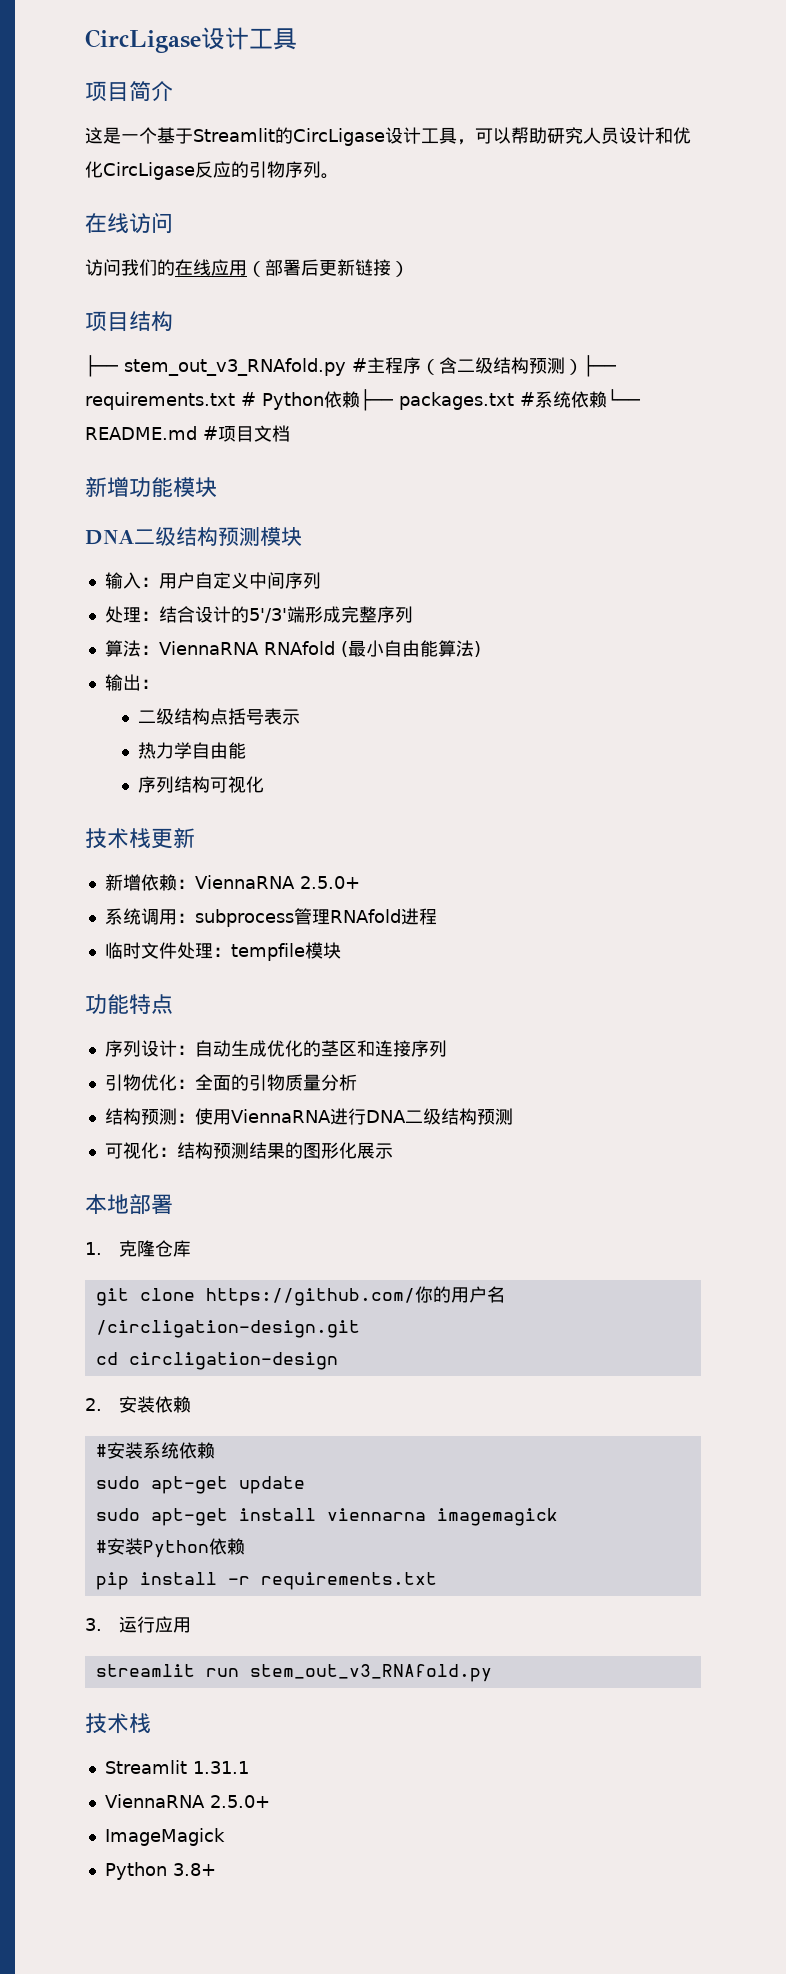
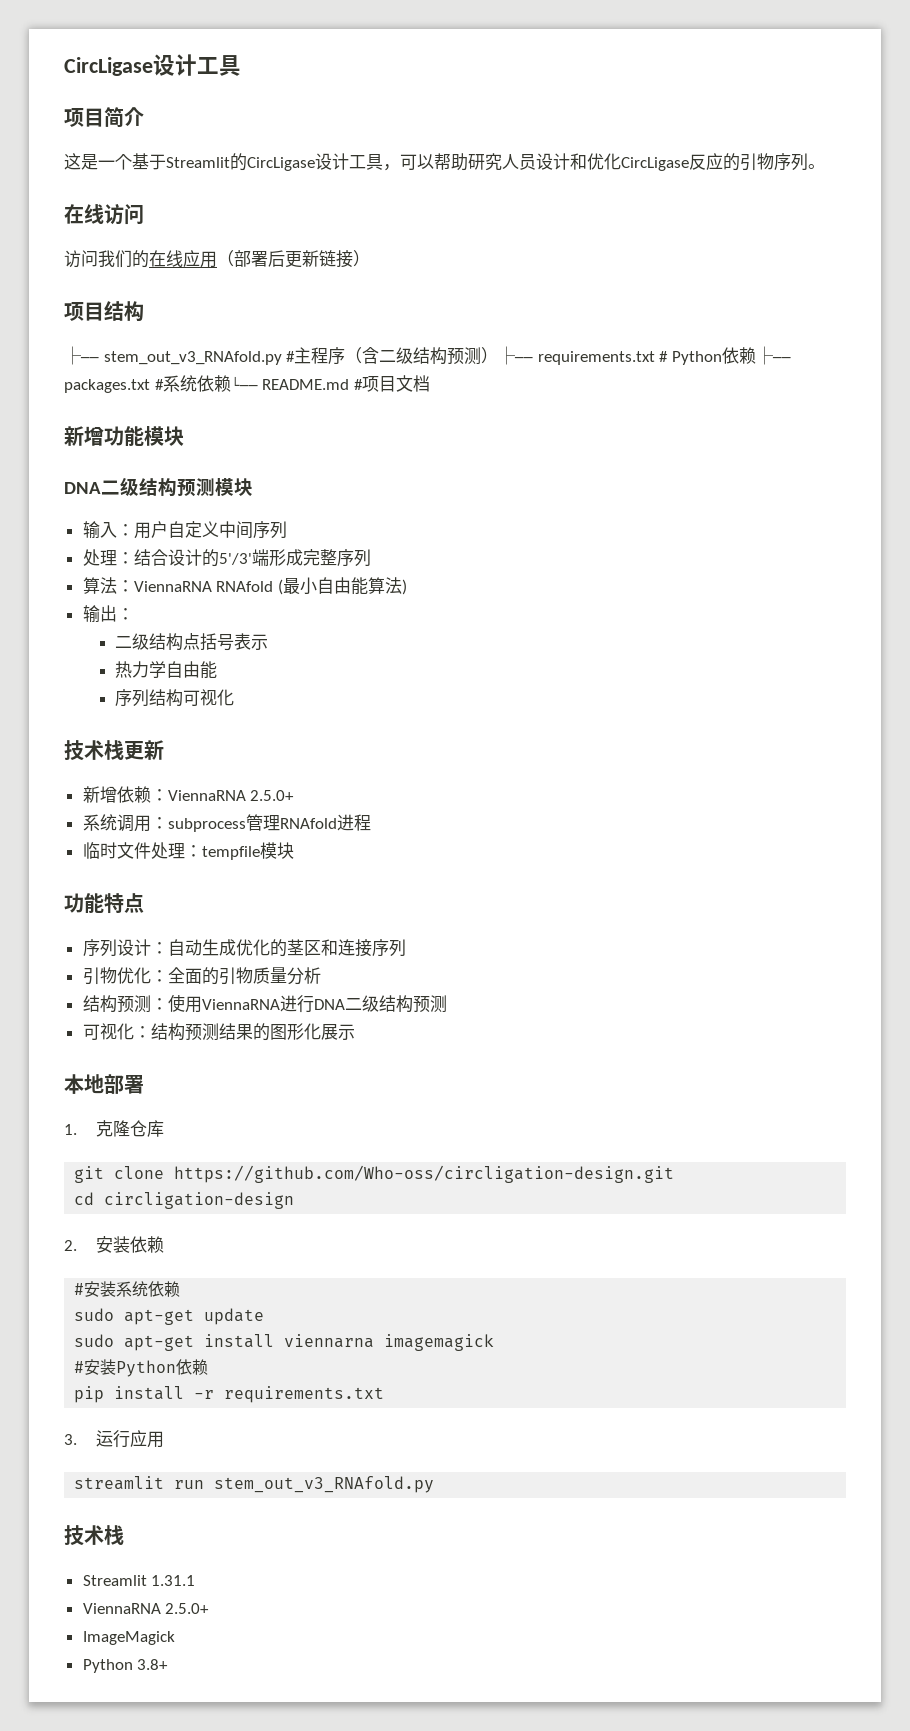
- git clone https://github.com/你的用户名/circligation-design.git
+ git clone https://github.com/Who-oss/circligation-design.git

